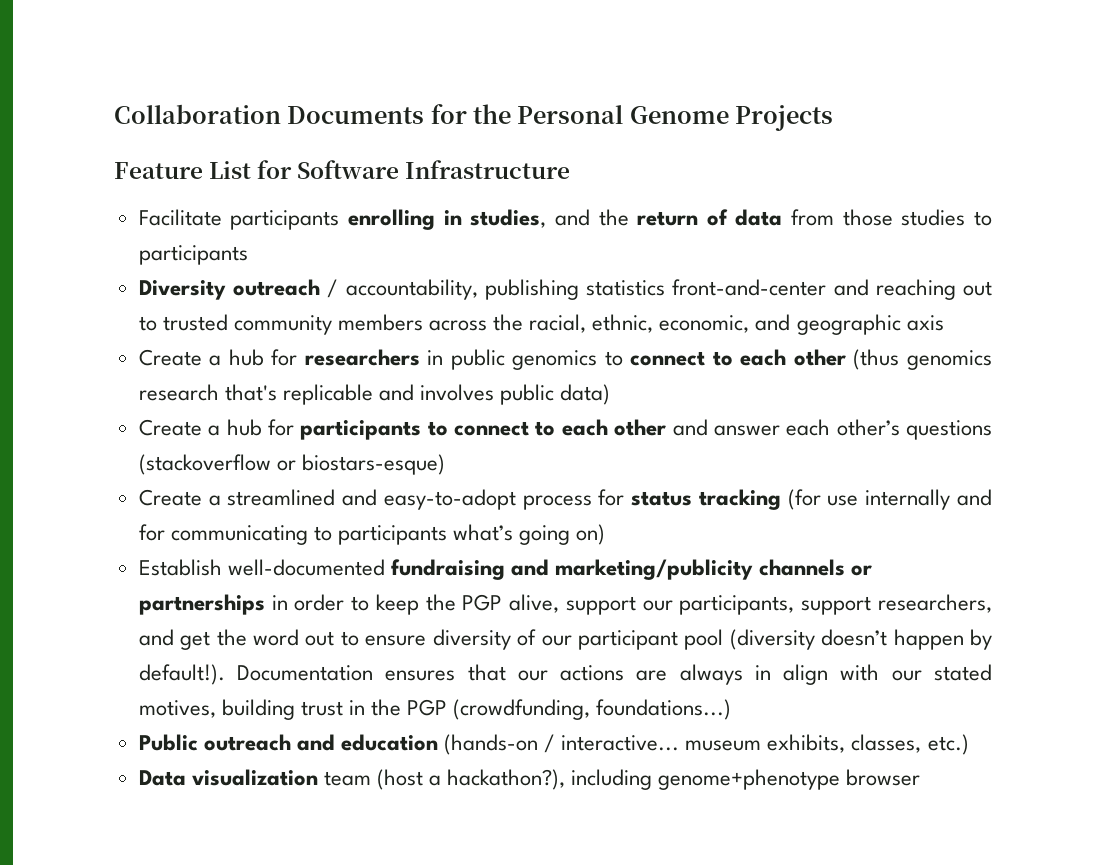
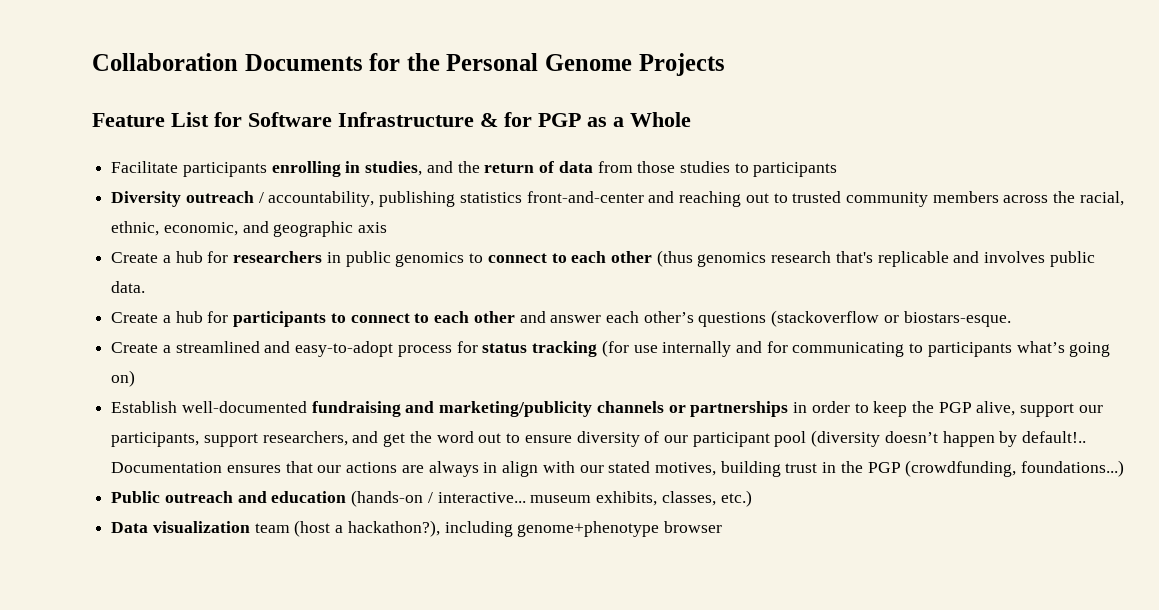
- Feature List for Software Infrastructure
+ Feature List for Software Infrastructure & for PGP as a Whole
- Create a hub for researchers in public genomics to connect to each other (thus genomics research that's replicable and involves public data)
+ Create a hub for researchers in public genomics to connect to each other (thus genomics research that's replicable and involves public data.
- Create a hub for participants to connect to each other and answer each other’s questions (stackoverflow or biostars-esque)
+ Create a hub for participants to connect to each other and answer each other’s questions (stackoverflow or biostars-esque.
- Establish well-documented fundraising and marketing/publicity channels or partnerships in order to keep the PGP alive, support our participants, support researchers, and get the word out to ensure diversity of our participant pool (diversity doesn’t happen by default!).
+ Establish well-documented fundraising and marketing/publicity channels or partnerships in order to keep the PGP alive, support our participants, support researchers, and get the word out to ensure diversity of our participant pool (diversity doesn’t happen by default!..

